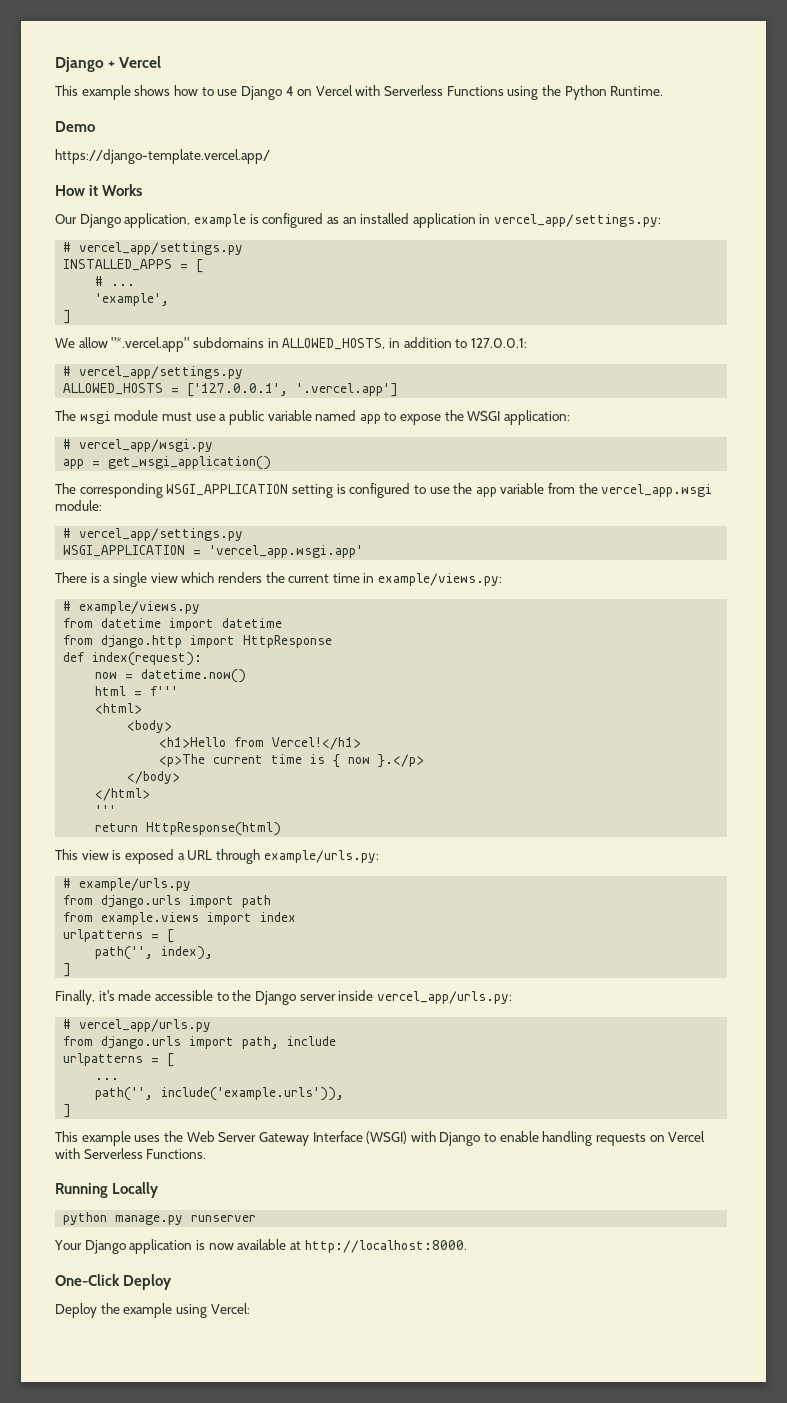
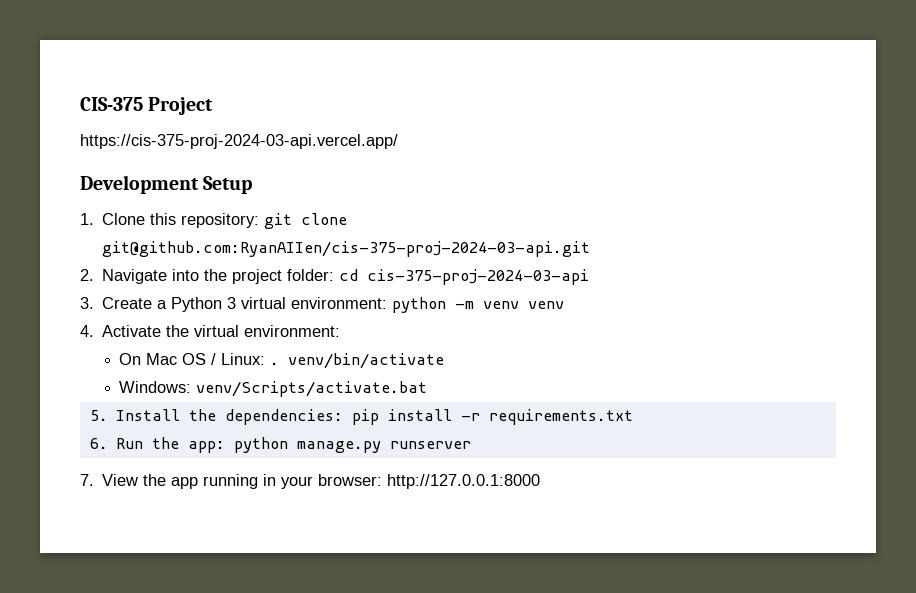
- Django + Vercel
- This example shows how to use Django 4 on Vercel with Serverless Functions using the Python Runtime.
- Demo
- https://django-template.vercel.app/
- How it Works
- Our Django application, example is configured as an installed application in vercel_app/settings.py:
- # vercel_app/settings.py
- INSTALLED_APPS = [
- # ...
- 'example',
- ]
- We allow "*.vercel.app" subdomains in ALLOWED_HOSTS, in addition to 127.0.0.1:
- # vercel_app/settings.py
- ALLOWED_HOSTS = ['127.0.0.1', '.vercel.app']
- The wsgi module must use a public variable named app to expose the WSGI application:
- # vercel_app/wsgi.py
- app = get_wsgi_application()
- The corresponding WSGI_APPLICATION setting is configured to use the app variable from the vercel_app.wsgi module:
- # vercel_app/settings.py
- WSGI_APPLICATION = 'vercel_app.wsgi.app'
- There is a single view which renders the current time in example/views.py:
- # example/views.py
- from datetime import datetime
- from django.http import HttpResponse
- def index(request):
- now = datetime.now()
- html = f'''
- <html>
- <body>
- <h1>Hello from Vercel!</h1>
- <p>The current time is { now }.</p>
- </body>
- </html>
- '''
- return HttpResponse(html)
- This view is exposed a URL through example/urls.py:
- # example/urls.py
- from django.urls import path
- from example.views import index
- urlpatterns = [
- path('', index),
- ]
- Finally, it's made accessible to the Django server inside vercel_app/urls.py:
- # vercel_app/urls.py
- from django.urls import path, include
- urlpatterns = [
- ...
- path('', include('example.urls')),
- ]
- This example uses the Web Server Gateway Interface (WSGI) with Django to enable handling requests on Vercel with Serverless Functions.
- Running Locally
- python manage.py runserver
- Your Django application is now available at http://localhost:8000.
- One-Click Deploy
- Deploy the example using Vercel:
+ CIS-375 Project
+ https://cis-375-proj-2024-03-api.vercel.app/
+ Development Setup
+ 1. Clone this repository: git clone git@github.com:RyanAIIen/cis-375-proj-2024-03-api.git
+ 2. Navigate into the project folder: cd cis-375-proj-2024-03-api
+ 3. Create a Python 3 virtual environment: python -m venv venv
+ 4. Activate the virtual environment:
+ On Mac OS / Linux: . venv/bin/activate
+ Windows: venv/Scripts/activate.bat
+ 5. Install the dependencies: pip install -r requirements.txt
+ 6. Run the app: python manage.py runserver
+ 7. View the app running in your browser: http://127.0.0.1:8000

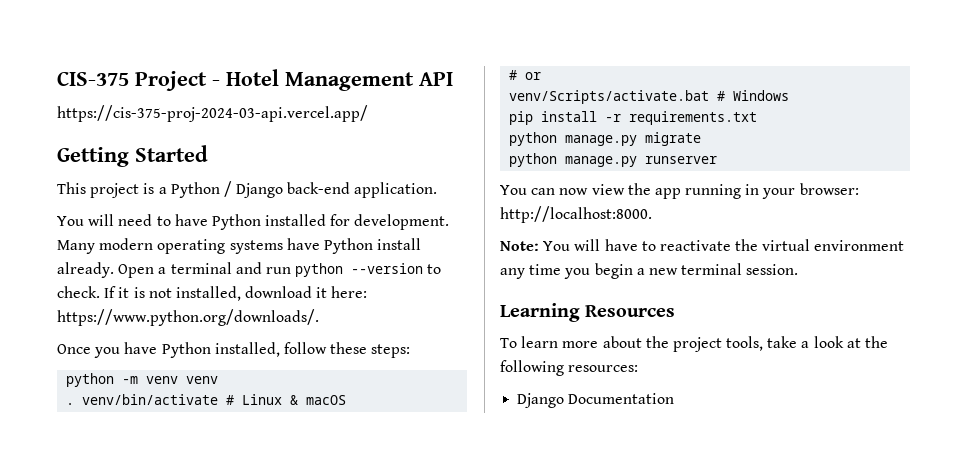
- CIS-375 Project
+ CIS-375 Project - Hotel Management API
  https://cis-375-proj-2024-03-api.vercel.app/
- Development Setup
- 1. Clone this repository: git clone git@github.com:RyanAIIen/cis-375-proj-2024-03-api.git
- 2. Navigate into the project folder: cd cis-375-proj-2024-03-api
- 3. Create a Python 3 virtual environment: python -m venv venv
- 4. Activate the virtual environment:
- On Mac OS / Linux: . venv/bin/activate
- Windows: venv/Scripts/activate.bat
- 5. Install the dependencies: pip install -r requirements.txt
+ Getting Started
+ This project is a Python / Django back-end application.
+ You will need to have Python installed for development. Many modern operating systems have Python install already. Open a terminal and run python --version to check. If it is not installed, download it here: https://www.python.org/downloads/.
+ Once you have Python installed, follow these steps:
+ python -m venv venv
+ . venv/bin/activate # Linux & macOS
+ # or
+ venv/Scripts/activate.bat # Windows
+ pip install -r requirements.txt
- 6. Run the app: python manage.py runserver
+ python manage.py migrate
+ python manage.py runserver
- 7. View the app running in your browser: http://127.0.0.1:8000
+ You can now view the app running in your browser: http://localhost:8000.
+ Note: You will have to reactivate the virtual environment any time you begin a new terminal session.
+ Learning Resources
+ To learn more about the project tools, take a look at the following resources:
+ Django Documentation

